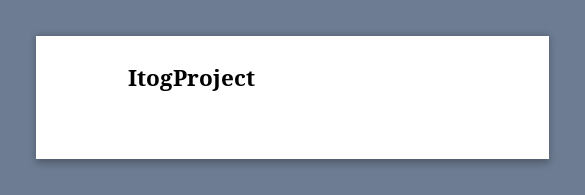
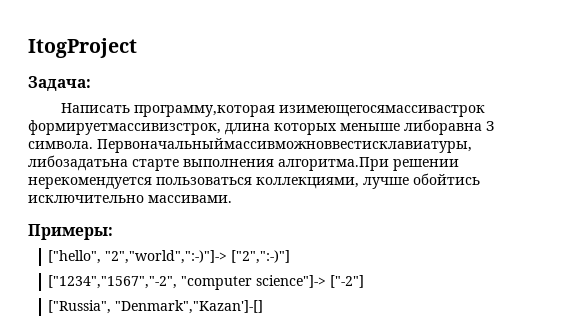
+ Задача:
+ Написать программу,которая изимеющегосямассивастрок формируетмассивизстрок, длина которых меныше либоравна З символа. Первоначальныймассивможноввестисклавиатуры, либозадатьна старте выполнения алгоритма.При решении нерекомендуется пользоваться коллекциями, лучше обойтись исключительно массивами.
+ Примеры:
+ ["hello", "2","world",":-)"]-> ["2",":-)"]
+ ["1234","1567","-2", "computer science"]-> ["-2"]
+ ["Russia", "Denmark","Kazan']-[]

